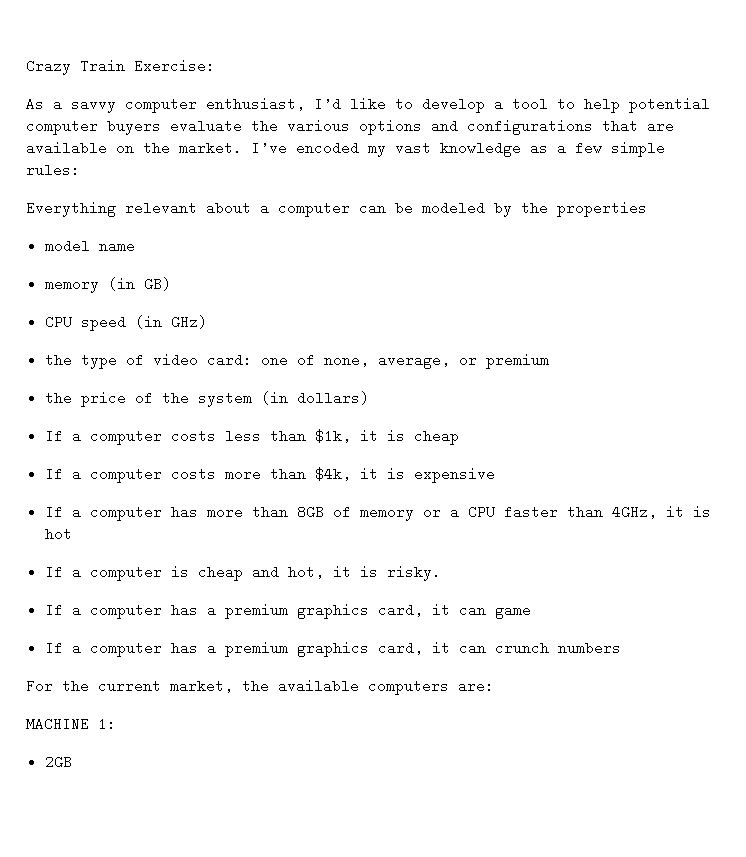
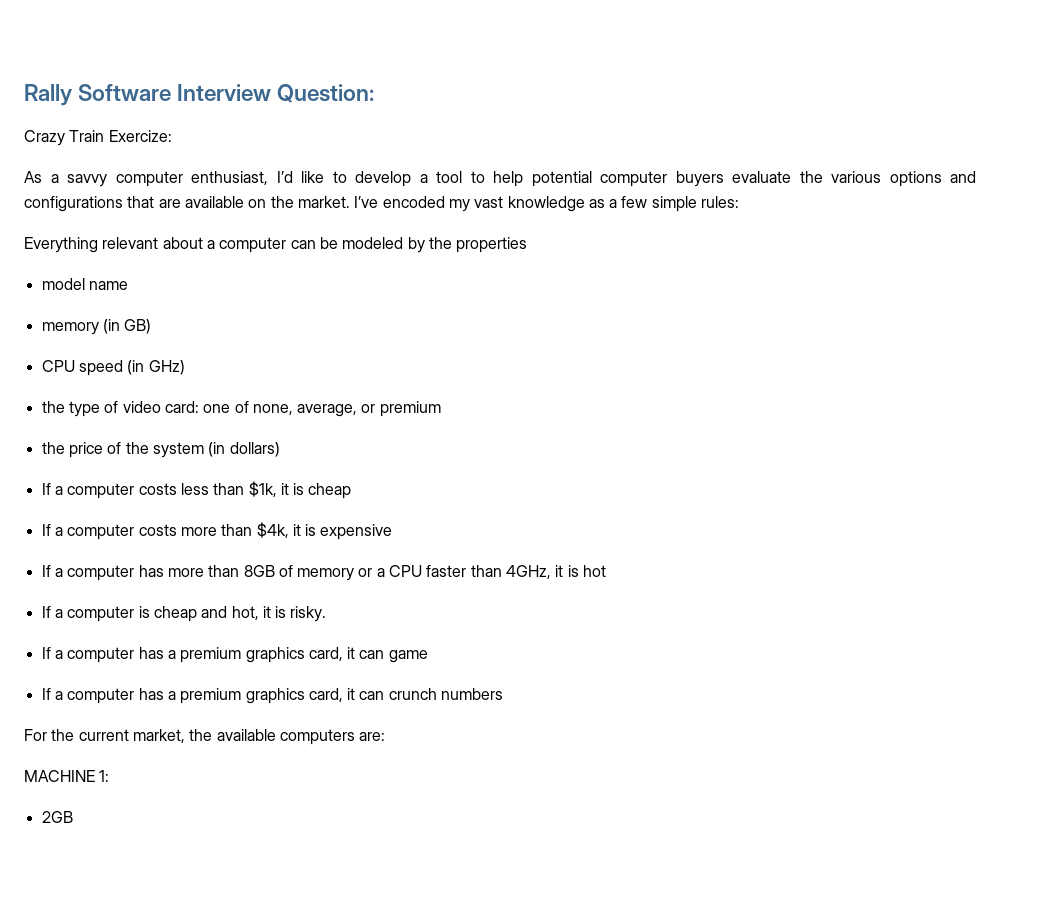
+ Rally Software Interview Question:
- Crazy Train Exercise:
+ Crazy Train Exercize:

